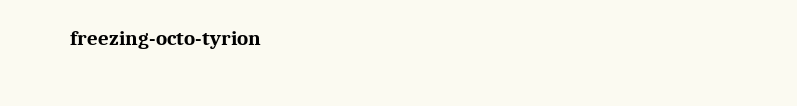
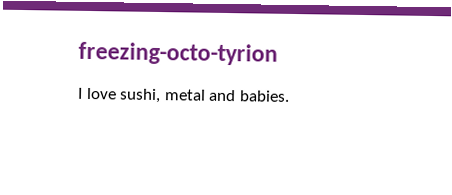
+ I love sushi, metal and babies.

